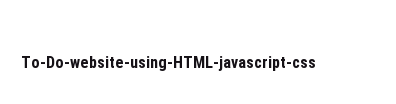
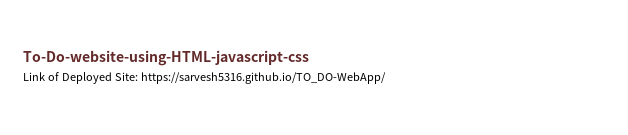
+ Link of Deployed Site: https://sarvesh5316.github.io/TO_DO-WebApp/

